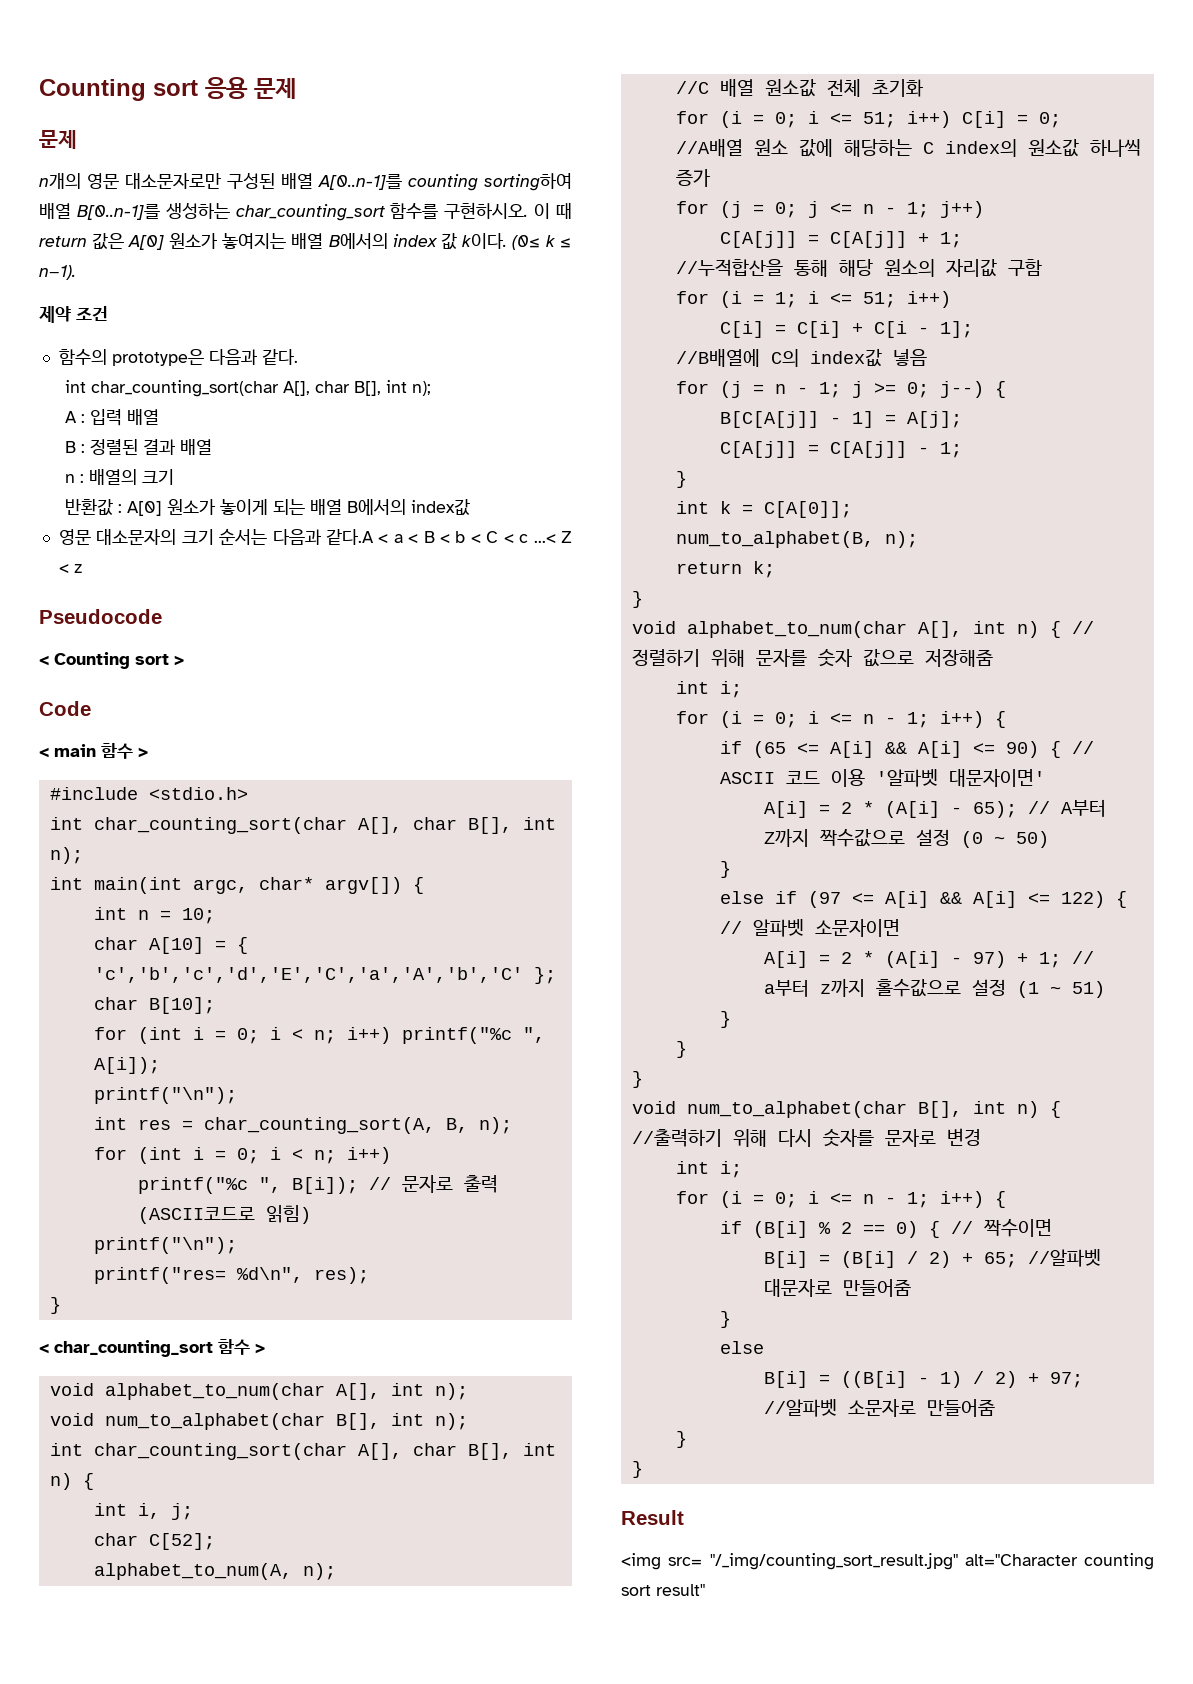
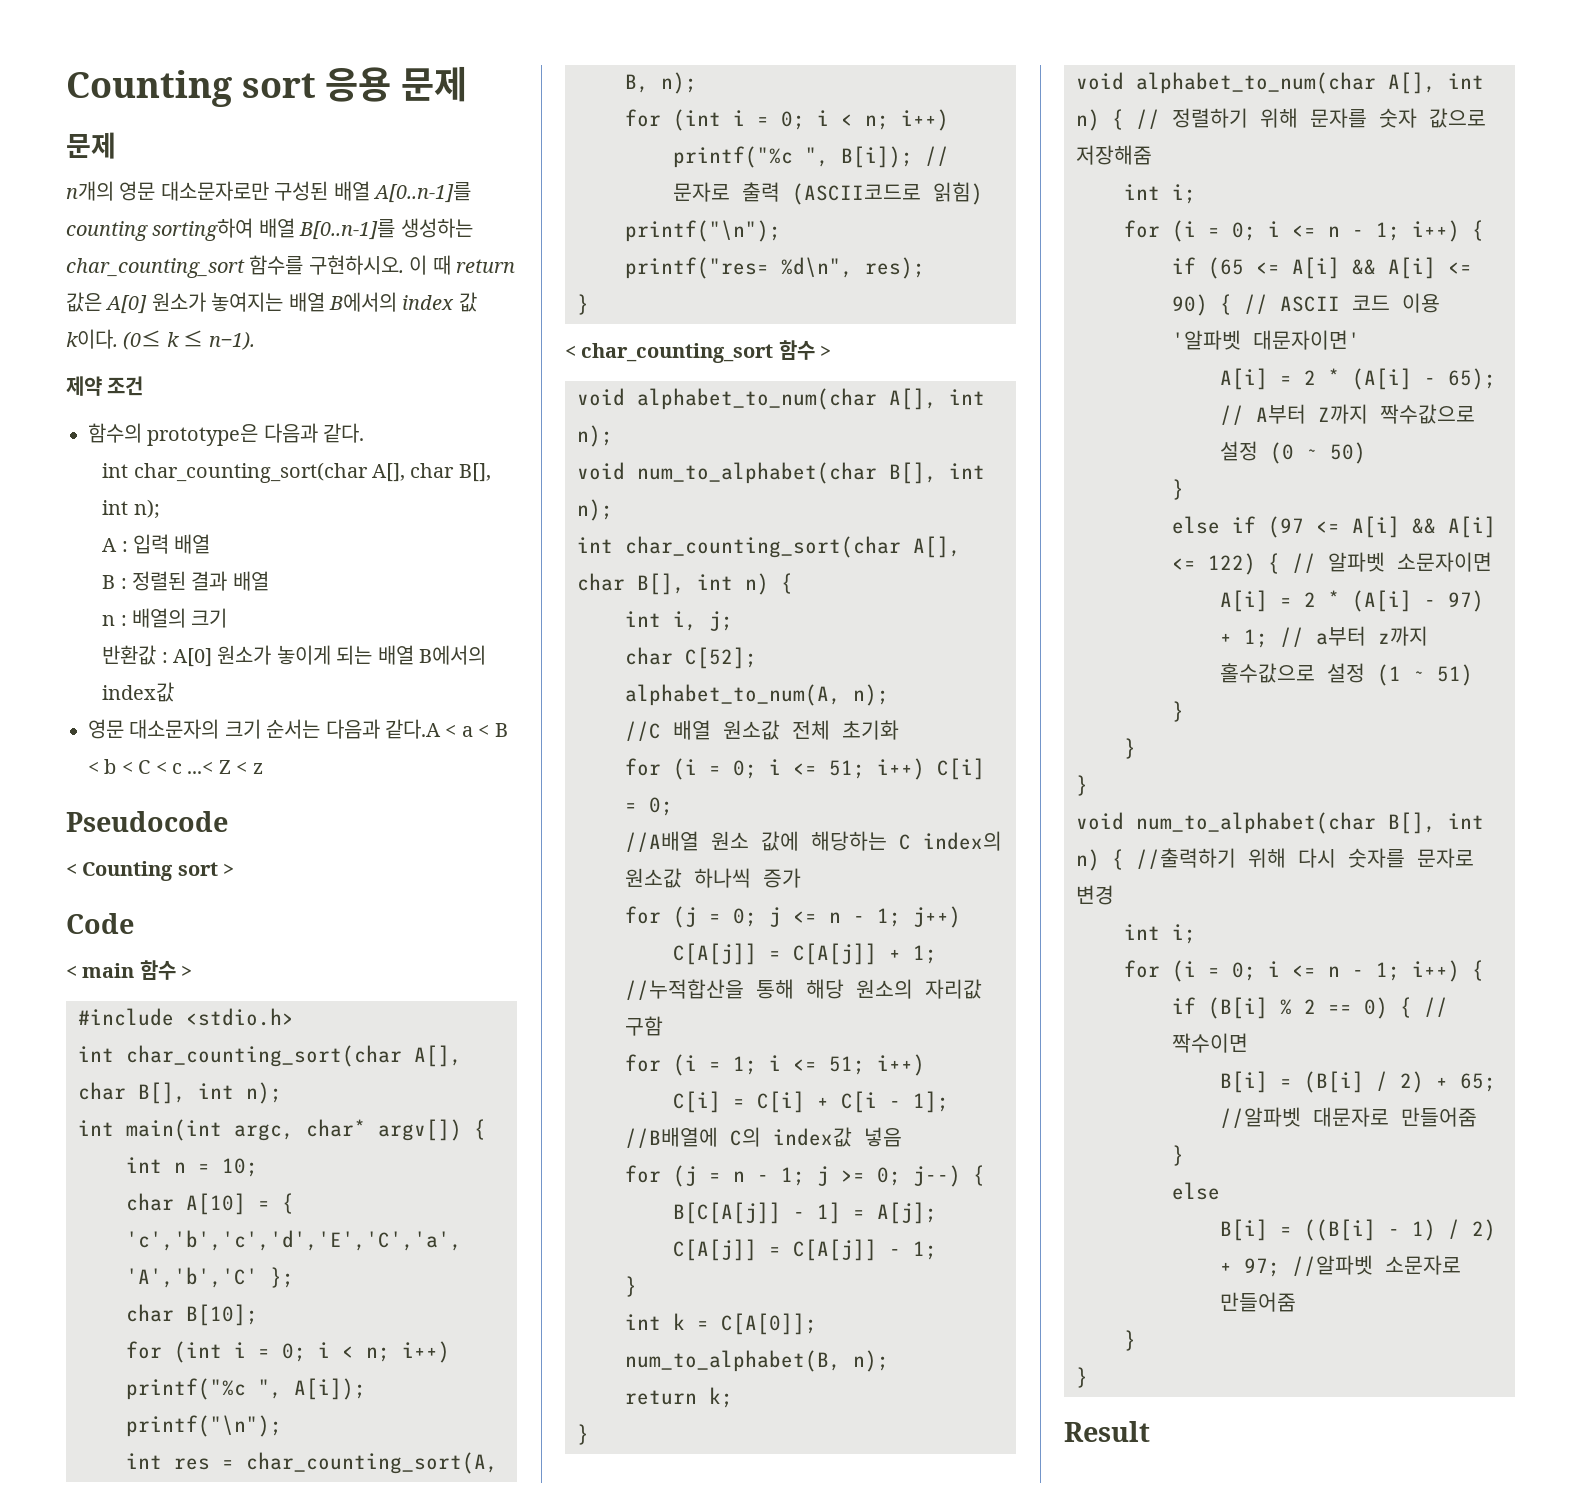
- <img src= "/_img/counting_sort_result.jpg" alt="Character counting sort result"

